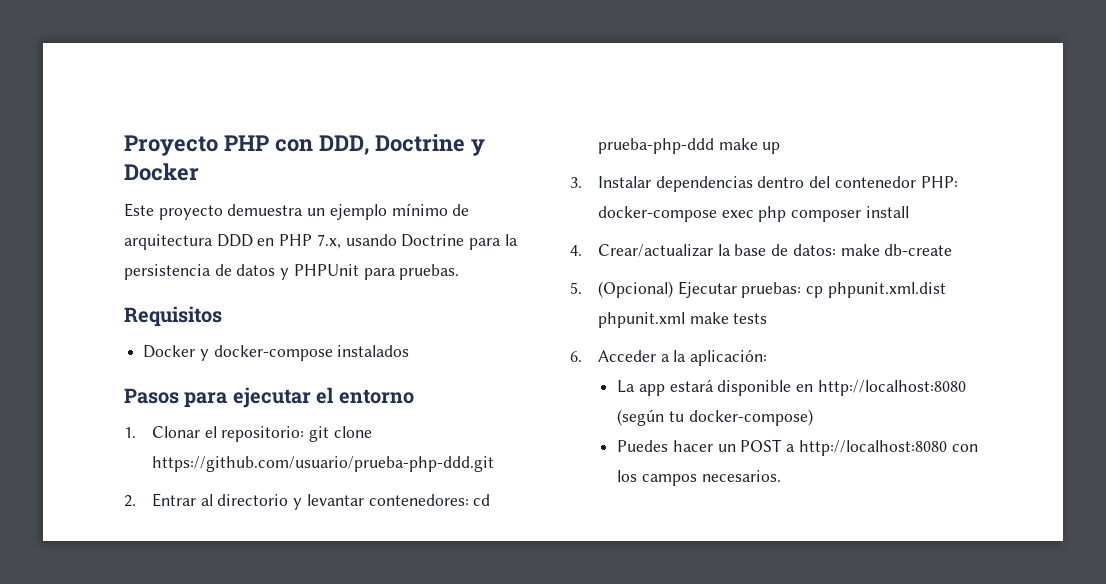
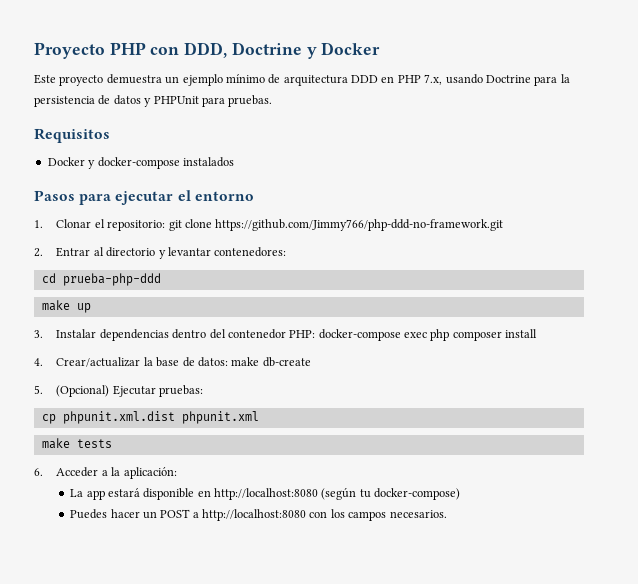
- 1. Clonar el repositorio: git clone https://github.com/usuario/prueba-php-ddd.git
+ 1. Clonar el repositorio: git clone https://github.com/Jimmy766/php-ddd-no-framework.git
- 2. Entrar al directorio y levantar contenedores: cd prueba-php-ddd make up
+ 2. Entrar al directorio y levantar contenedores:
+ cd prueba-php-ddd
+ make up
- 5. (Opcional) Ejecutar pruebas: cp phpunit.xml.dist phpunit.xml make tests
+ 5. (Opcional) Ejecutar pruebas:
+ cp phpunit.xml.dist phpunit.xml
+ make tests

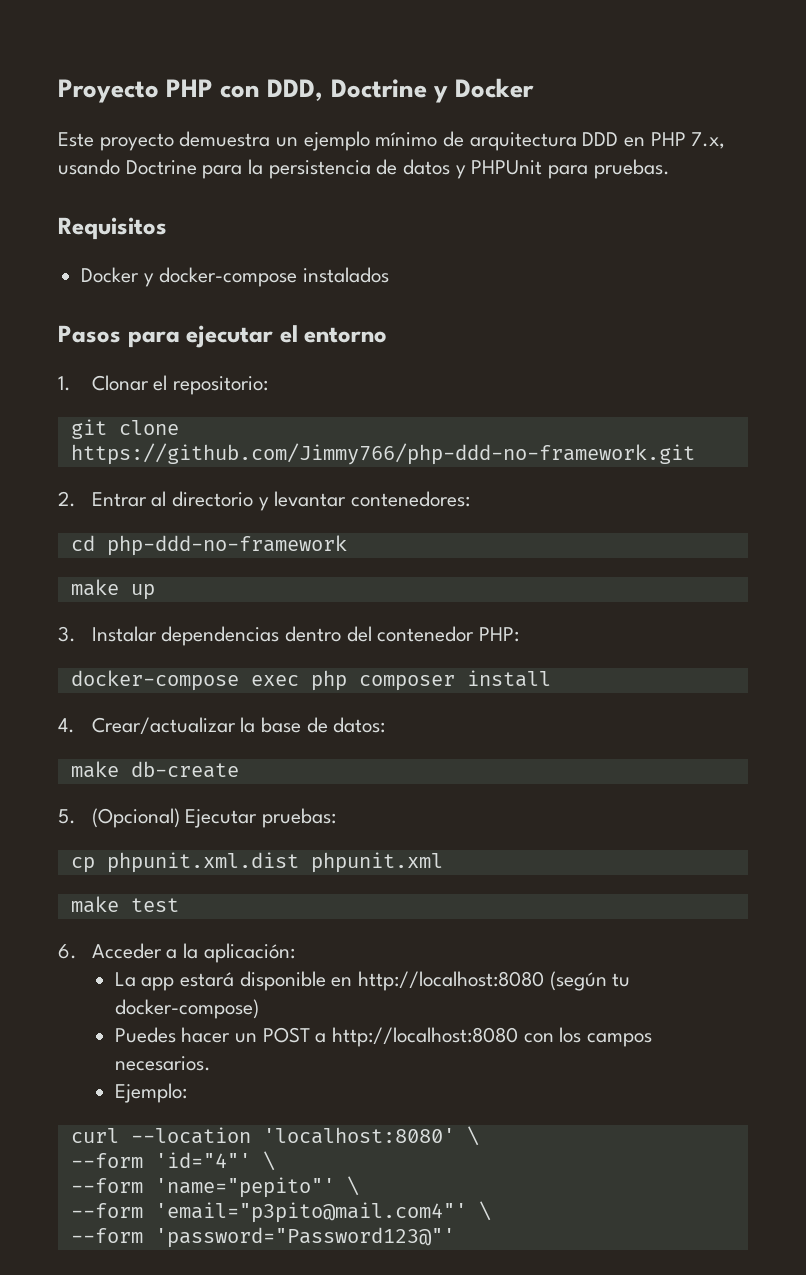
- 1. Clonar el repositorio: git clone https://github.com/Jimmy766/php-ddd-no-framework.git
+ 1. Clonar el repositorio:
+ git clone https://github.com/Jimmy766/php-ddd-no-framework.git
- cd prueba-php-ddd
+ cd php-ddd-no-framework
- 3. Instalar dependencias dentro del contenedor PHP: docker-compose exec php composer install
+ 3. Instalar dependencias dentro del contenedor PHP:
+ docker-compose exec php composer install
- 4. Crear/actualizar la base de datos: make db-create
+ 4. Crear/actualizar la base de datos:
+ make db-create
- make tests
+ make test
+ Ejemplo:
+ curl --location 'localhost:8080' \
+ --form 'id="4"' \
+ --form 'name="pepito"' \
+ --form 'email="p3pito@mail.com4"' \
+ --form 'password="Password123@"'

